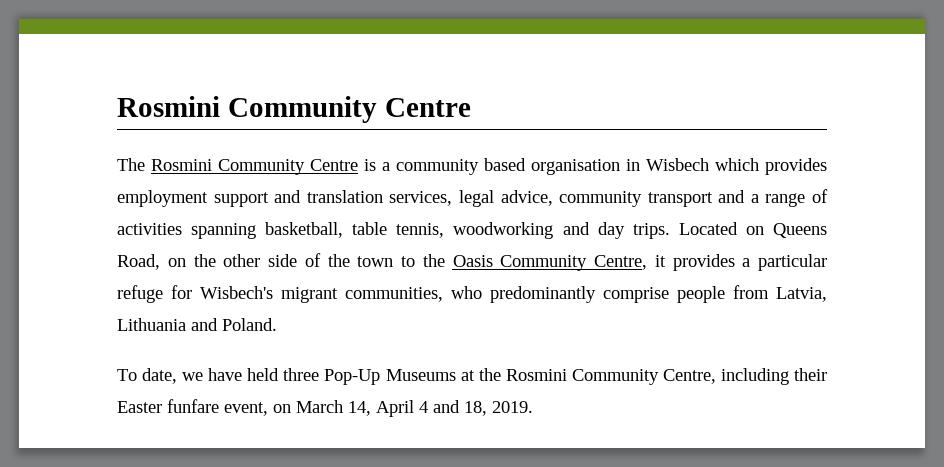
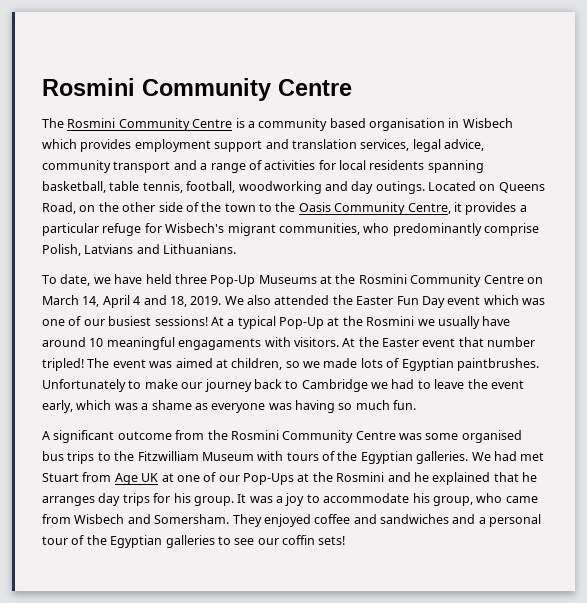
- The Rosmini Community Centre is a community based organisation in Wisbech which provides employment support and translation services, legal advice, community transport and a range of activities spanning basketball, table tennis, woodworking and day trips.
+ The Rosmini Community Centre is a community based organisation in Wisbech which provides employment support and translation services, legal advice, community transport and a range of activities for local residents spanning basketball, table tennis, football, woodworking and day outings.
- Located on Queens Road, on the other side of the town to the Oasis Community Centre, it provides a particular refuge for Wisbech's migrant communities, who predominantly comprise people from Latvia, Lithuania and Poland.
+ Located on Queens Road, on the other side of the town to the Oasis Community Centre, it provides a particular refuge for Wisbech's migrant communities, who predominantly comprise Polish, Latvians and Lithuanians.
- To date, we have held three Pop-Up Museums at the Rosmini Community Centre, including their Easter funfare event, on March 14, April 4 and 18, 2019.
+ To date, we have held three Pop-Up Museums at the Rosmini Community Centre on March 14, April 4 and 18, 2019.
+ We also attended the Easter Fun Day event which was one of our busiest sessions! At a typical Pop-Up at the Rosmini we usually have around 10 meaningful engagaments with visitors. At the Easter event that number tripled! The event was aimed at children, so we made lots of Egyptian paintbrushes. Unfortunately to make our journey back to Cambridge we had to leave the event early, which was a shame as everyone was having so much fun.
+ A significant outcome from the Rosmini Community Centre was some organised bus trips to the Fitzwilliam Museum with tours of the Egyptian galleries. We had met Stuart from Age UK at one of our Pop-Ups at the Rosmini and he explained that he arranges day trips for his group. It was a joy to accommodate his group, who came from Wisbech and Somersham. They enjoyed coffee and sandwiches and a personal tour of the Egyptian galleries to see our coffin sets!

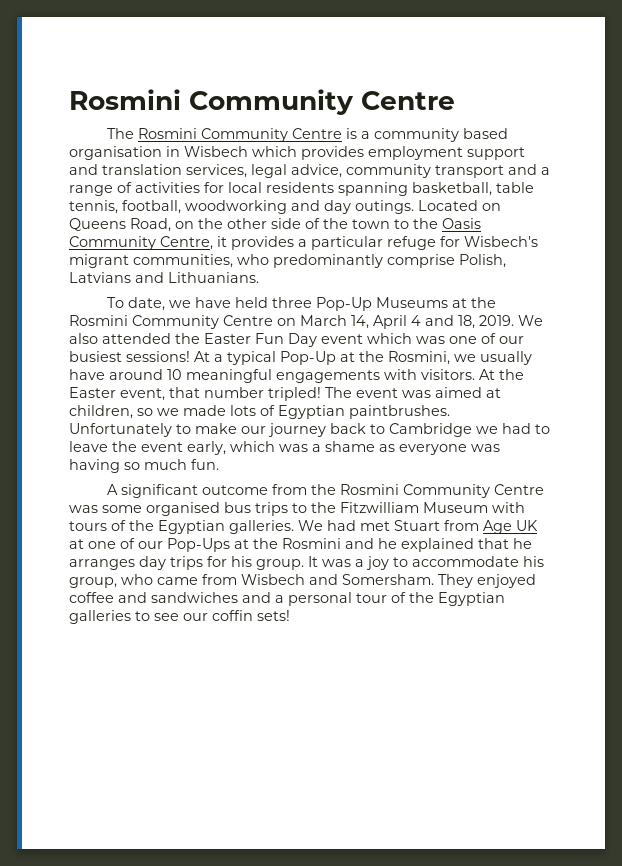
- At a typical Pop-Up at the Rosmini we usually have around 10 meaningful engagaments with visitors.
+ At a typical Pop-Up at the Rosmini, we usually have around 10 meaningful engagements with visitors.
- At the Easter event that number tripled!
+ At the Easter event, that number tripled!

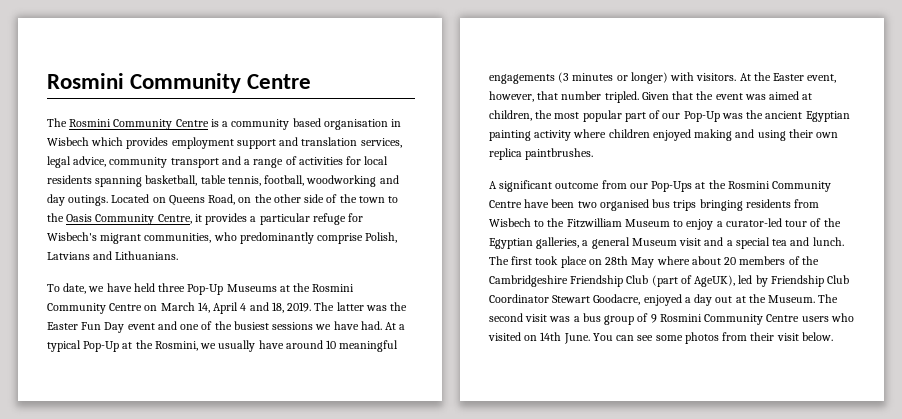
- We also attended the Easter Fun Day event which was one of our busiest sessions!
+ The latter was the Easter Fun Day event and one of the busiest sessions we have had.
- At a typical Pop-Up at the Rosmini, we usually have around 10 meaningful engagements with visitors.
+ At a typical Pop-Up at the Rosmini, we usually have around 10 meaningful engagements (3 minutes or longer) with visitors.
- At the Easter event, that number tripled! The event was aimed at children, so we made lots of Egyptian paintbrushes. Unfortunately to make our journey back to Cambridge we had to leave the event early, which was a shame as everyone was having so much fun.
- A significant outcome from the Rosmini Community Centre was some organised bus trips to the Fitzwilliam Museum with tours of the Egyptian galleries. We had met Stuart from Age UK at one of our Pop-Ups at the Rosmini and he explained that he arranges day trips for his group. It was a joy to accommodate his group, who came from Wisbech and Somersham. They enjoyed coffee and sandwiches and a personal tour of the Egyptian galleries to see our coffin sets!
+ At the Easter event, however, that number tripled. Given that the event was aimed at children, the most popular part of our Pop-Up was the ancient Egyptian painting activity where children enjoyed making and using their own replica paintbrushes.
+ A significant outcome from our Pop-Ups at the Rosmini Community Centre have been two organised bus trips bringing residents from Wisbech to the Fitzwilliam Museum to enjoy a curator-led tour of the Egyptian galleries, a general Museum visit and a special tea and lunch. The first took place on 28th May where about 20 members of the Cambridgeshire Friendship Club (part of AgeUK), led by Friendship Club Coordinator Stewart Goodacre, enjoyed a day out at the Museum. The second visit was a bus group of 9 Rosmini Community Centre users who visited on 14th June. You can see some photos from their visit below.

